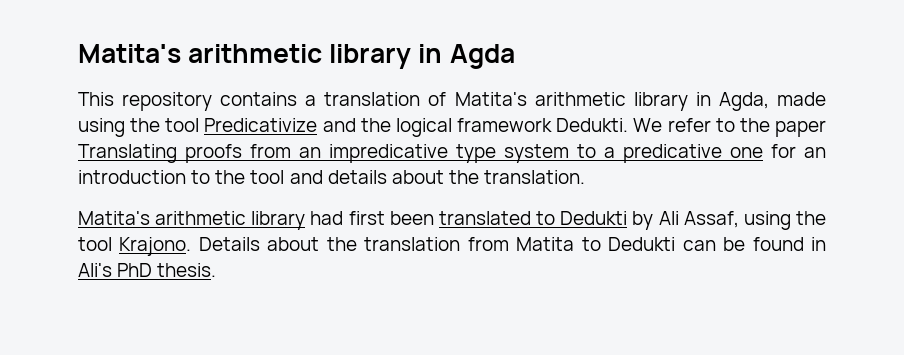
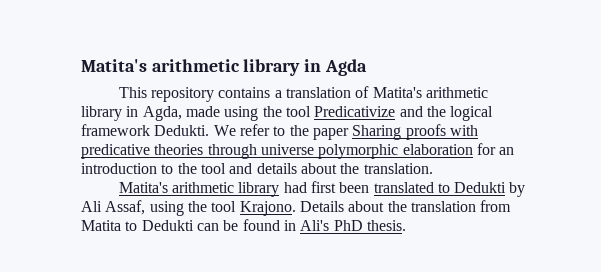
- We refer to the paper Translating proofs from an impredicative type system to a predicative one for an introduction to the tool and details about the translation.
+ We refer to the paper Sharing proofs with predicative theories through universe polymorphic elaboration for an introduction to the tool and details about the translation.

